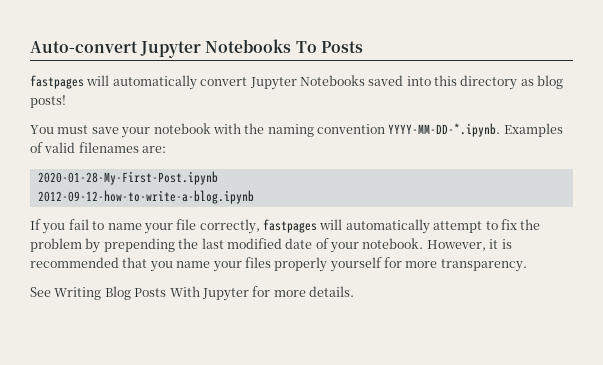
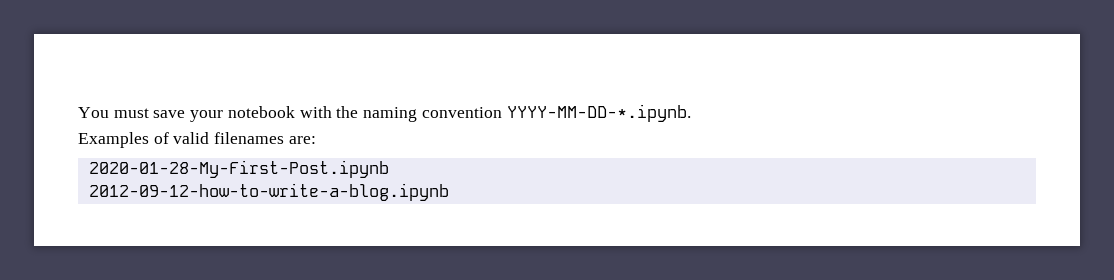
- Auto-convert Jupyter Notebooks To Posts
- fastpages will automatically convert Jupyter Notebooks saved into this directory as blog posts!
- You must save your notebook with the naming convention YYYY-MM-DD-*.ipynb. Examples of valid filenames are:
+ You must save your notebook with the naming convention YYYY-MM-DD-*.ipynb.
+ Examples of valid filenames are:
- If you fail to name your file correctly, fastpages will automatically attempt to fix the problem by prepending the last modified date of your notebook. However, it is recommended that you name your files properly yourself for more transparency.
- See Writing Blog Posts With Jupyter for more details.

